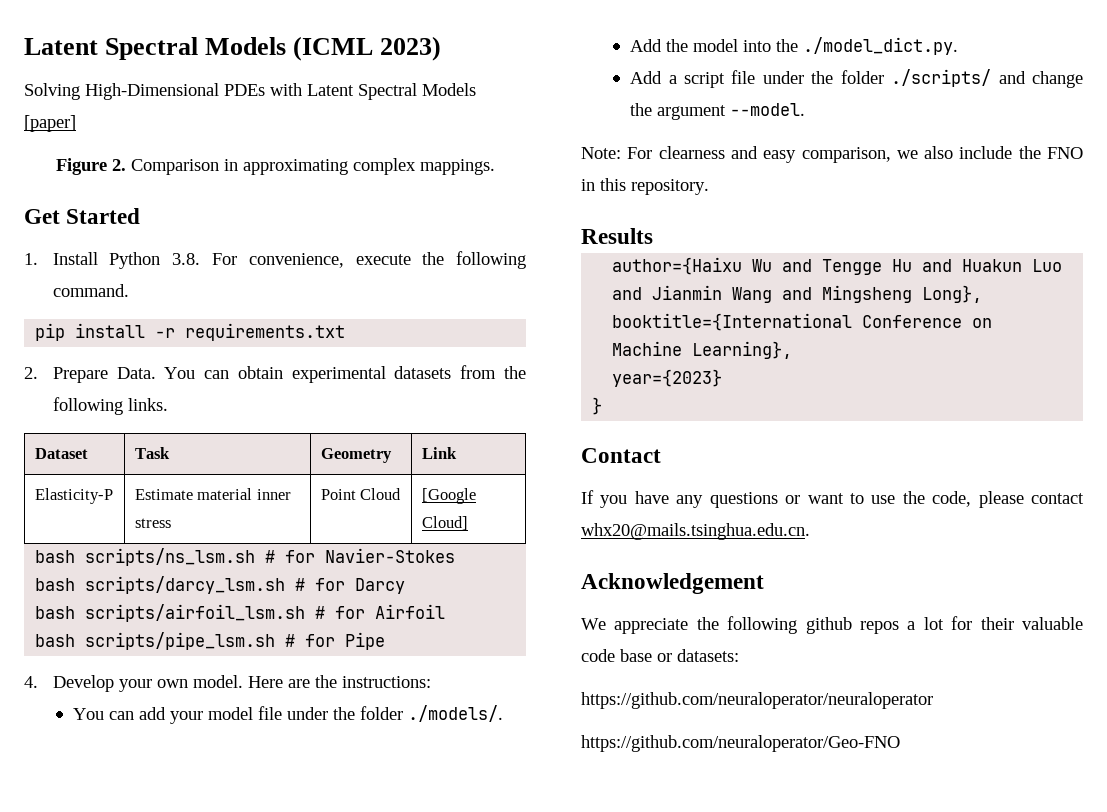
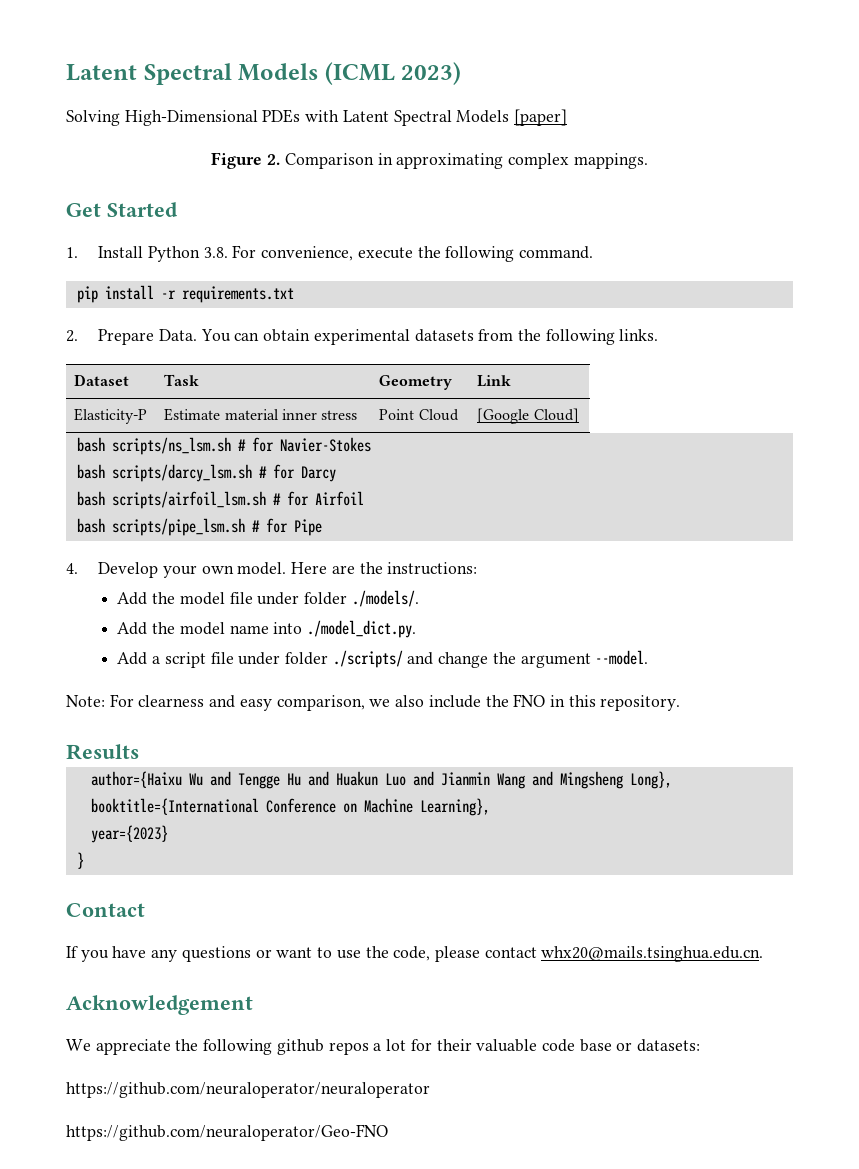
- You can add your model file under the folder ./models/.
+ Add the model file under folder ./models/.
- Add the model into the ./model_dict.py.
+ Add the model name into ./model_dict.py.
- Add a script file under the folder ./scripts/ and change the argument --model.
+ Add a script file under folder ./scripts/ and change the argument --model.

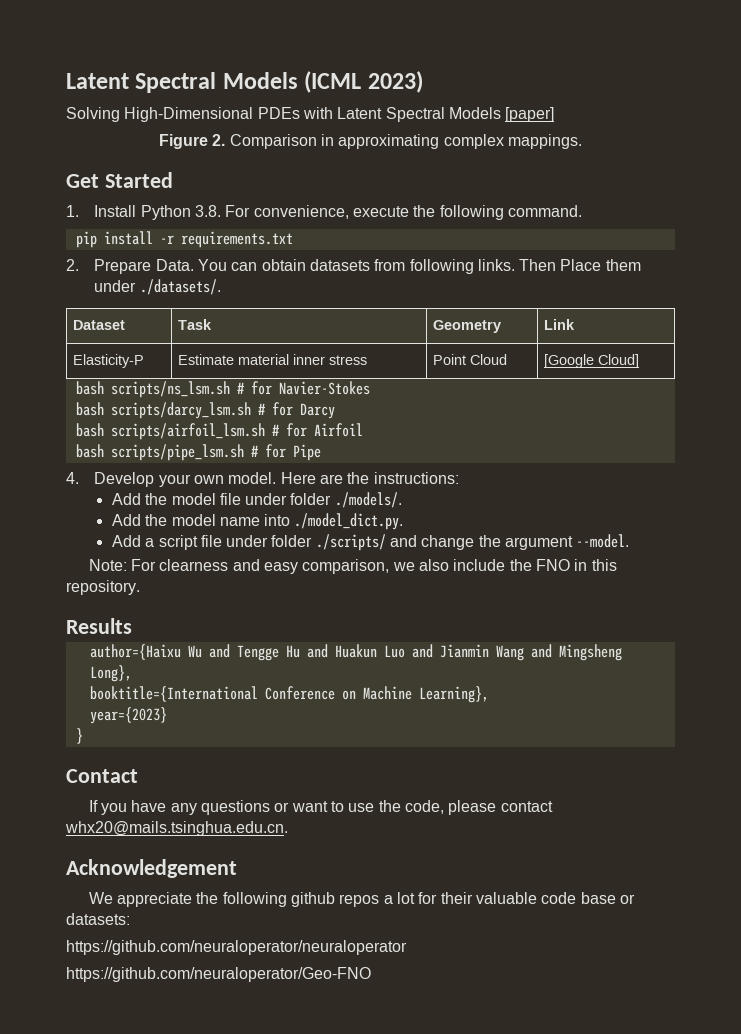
- You can obtain experimental datasets from the following links.
+ You can obtain datasets from following links. Then Place them under ./datasets/.

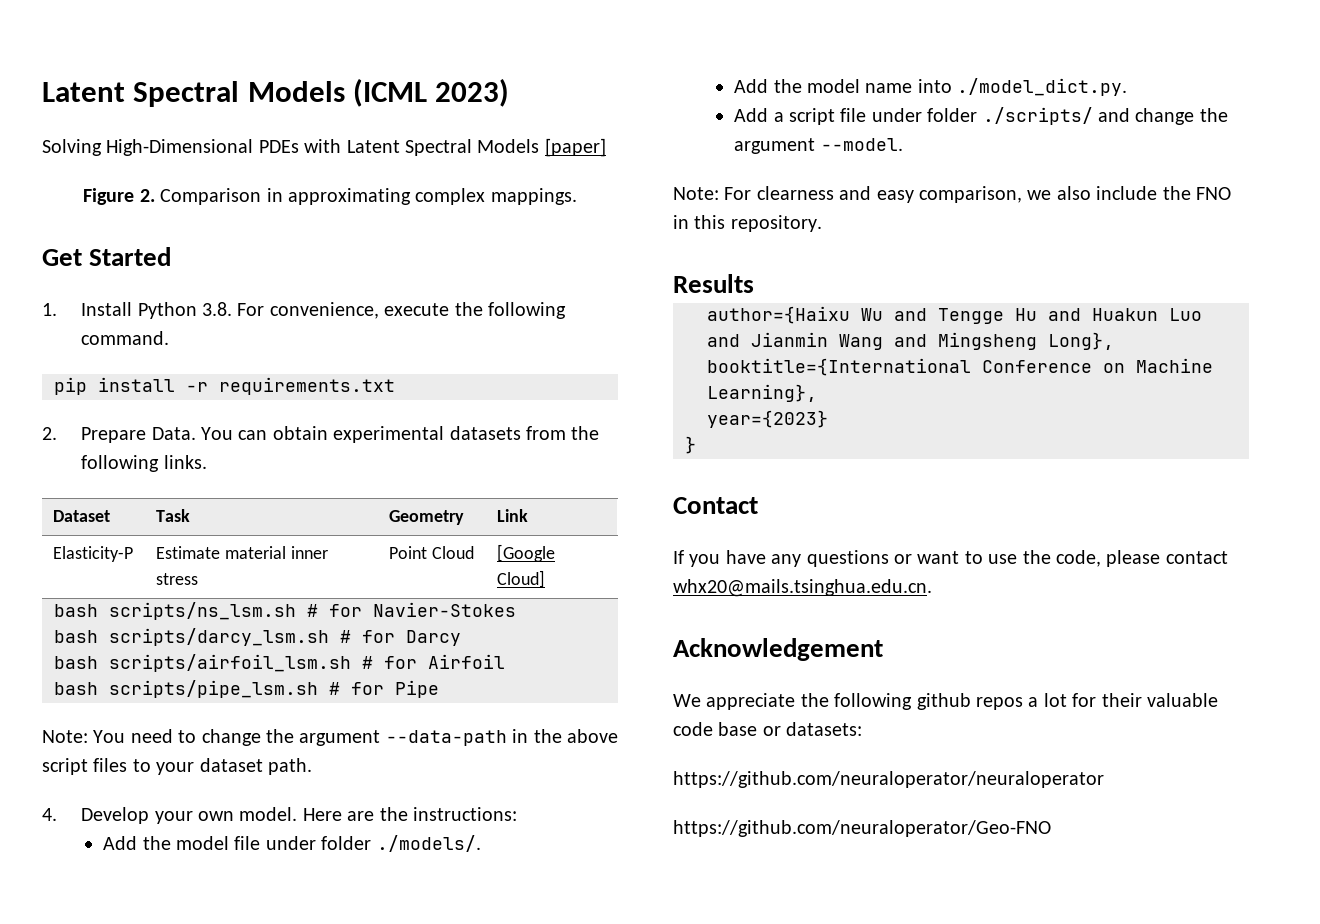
- You can obtain datasets from following links. Then Place them under ./datasets/.
+ You can obtain experimental datasets from the following links.
+ Note: You need to change the argument --data-path in the above script files to your dataset path.

